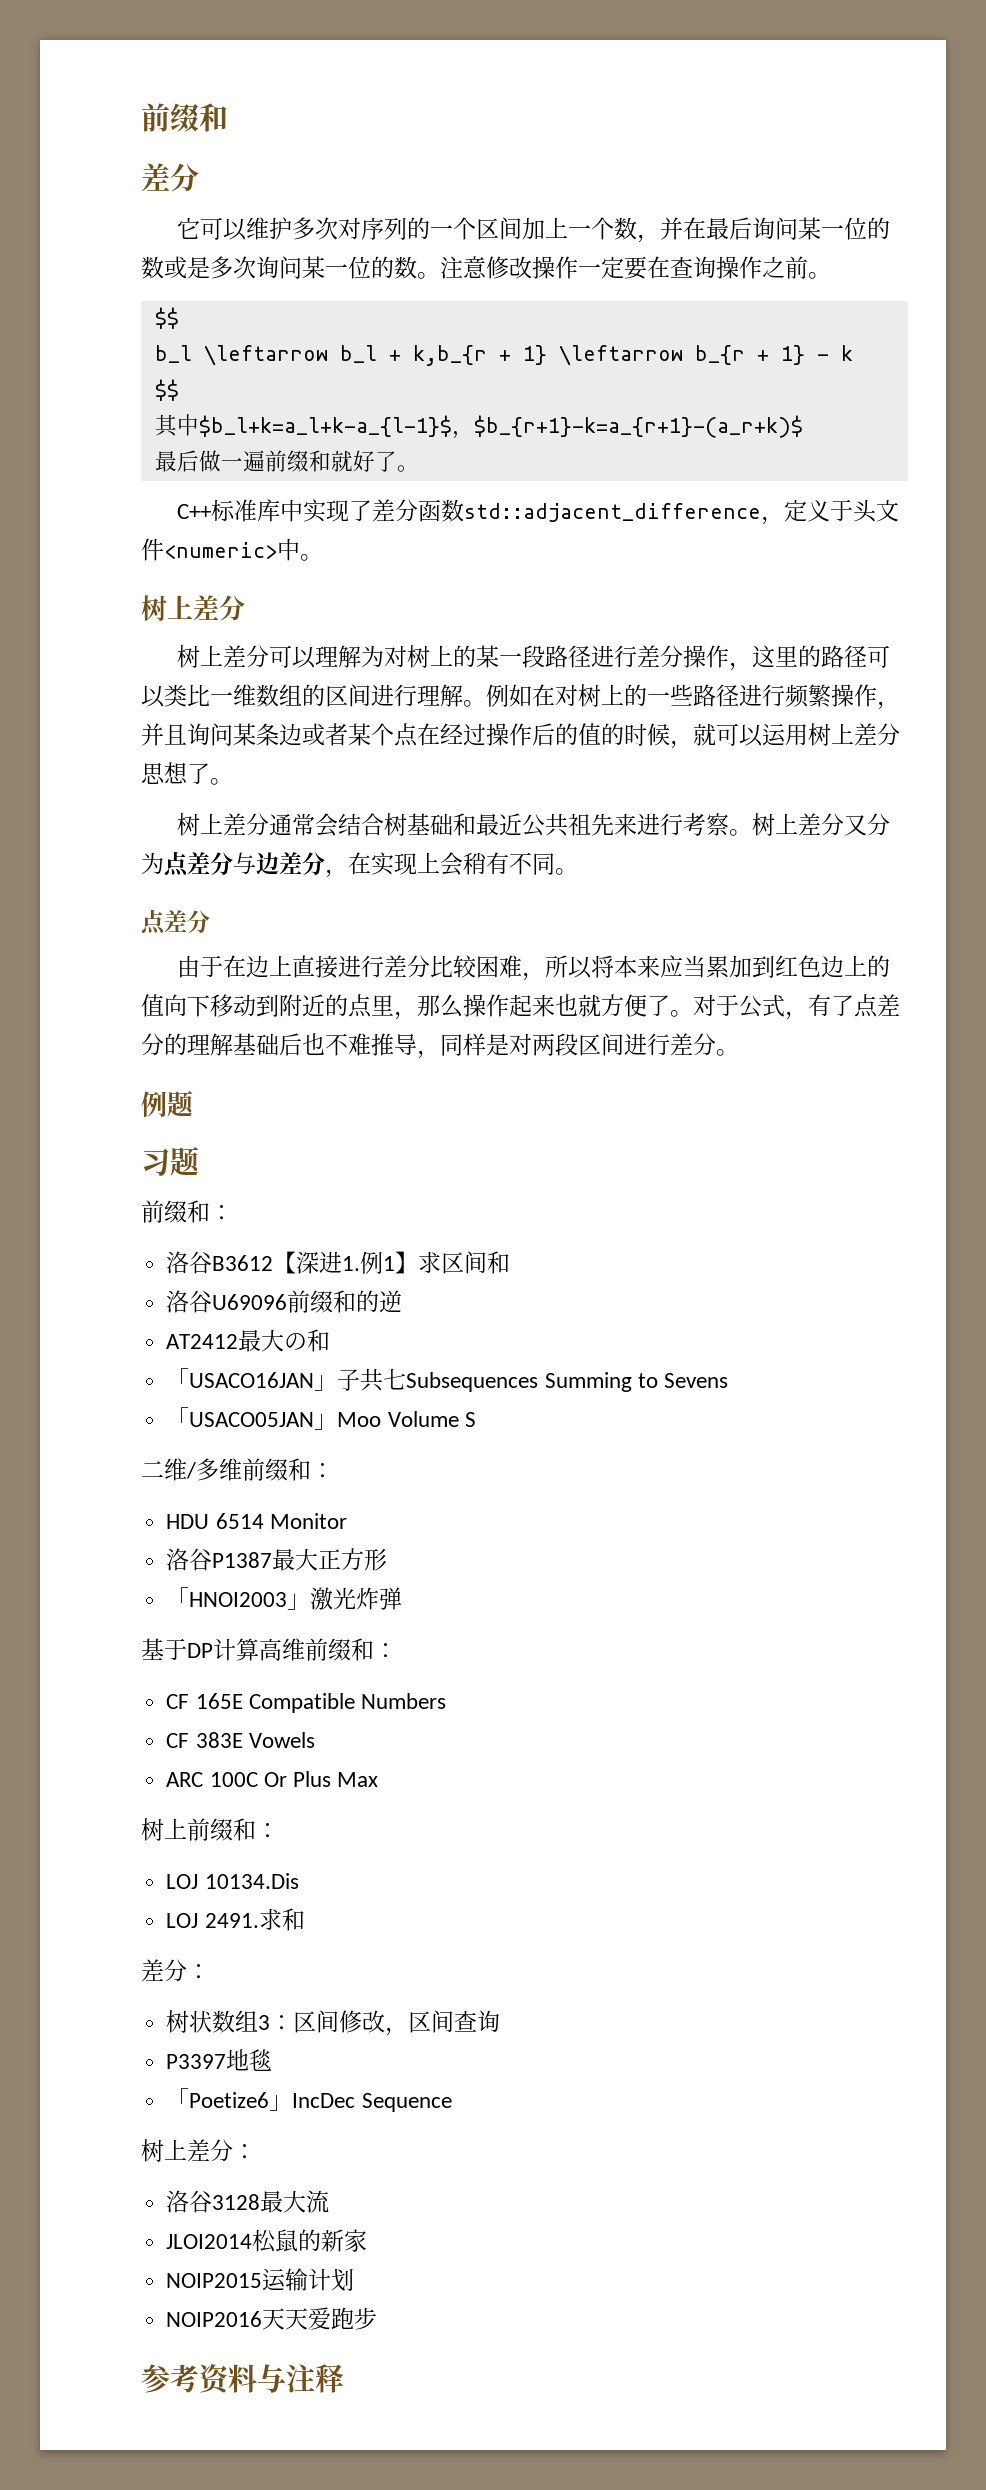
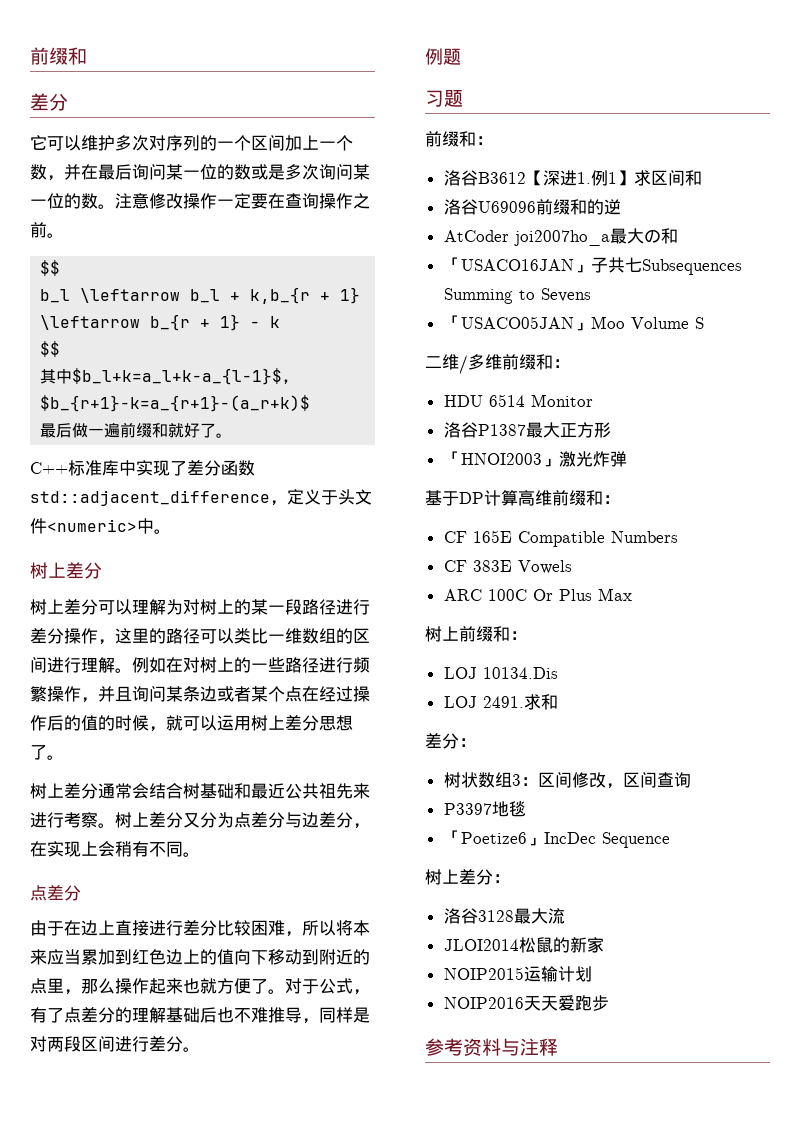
- AT2412最大の和
+ AtCoder joi2007ho_a最大の和

